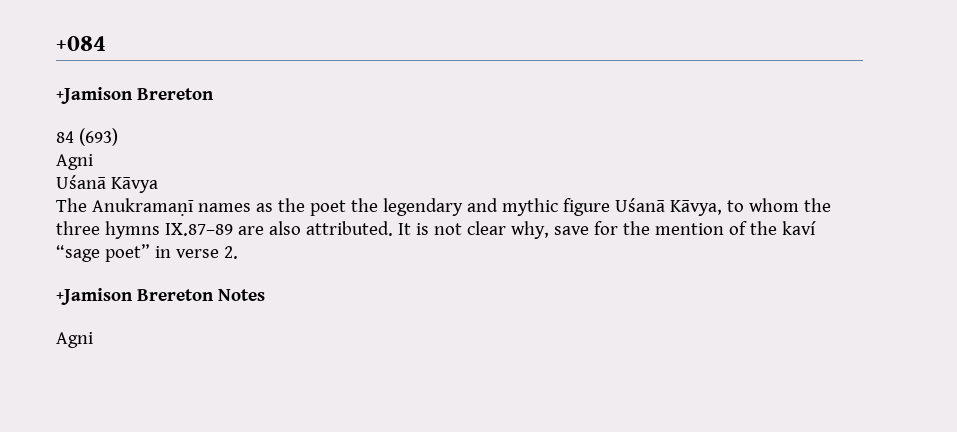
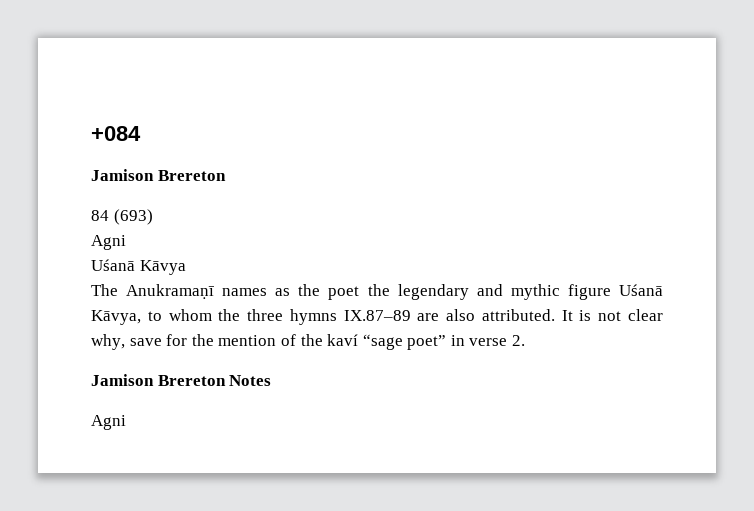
  +084
- +Jamison Brereton
+ Jamison Brereton
- +Jamison Brereton Notes
+ Jamison Brereton Notes

